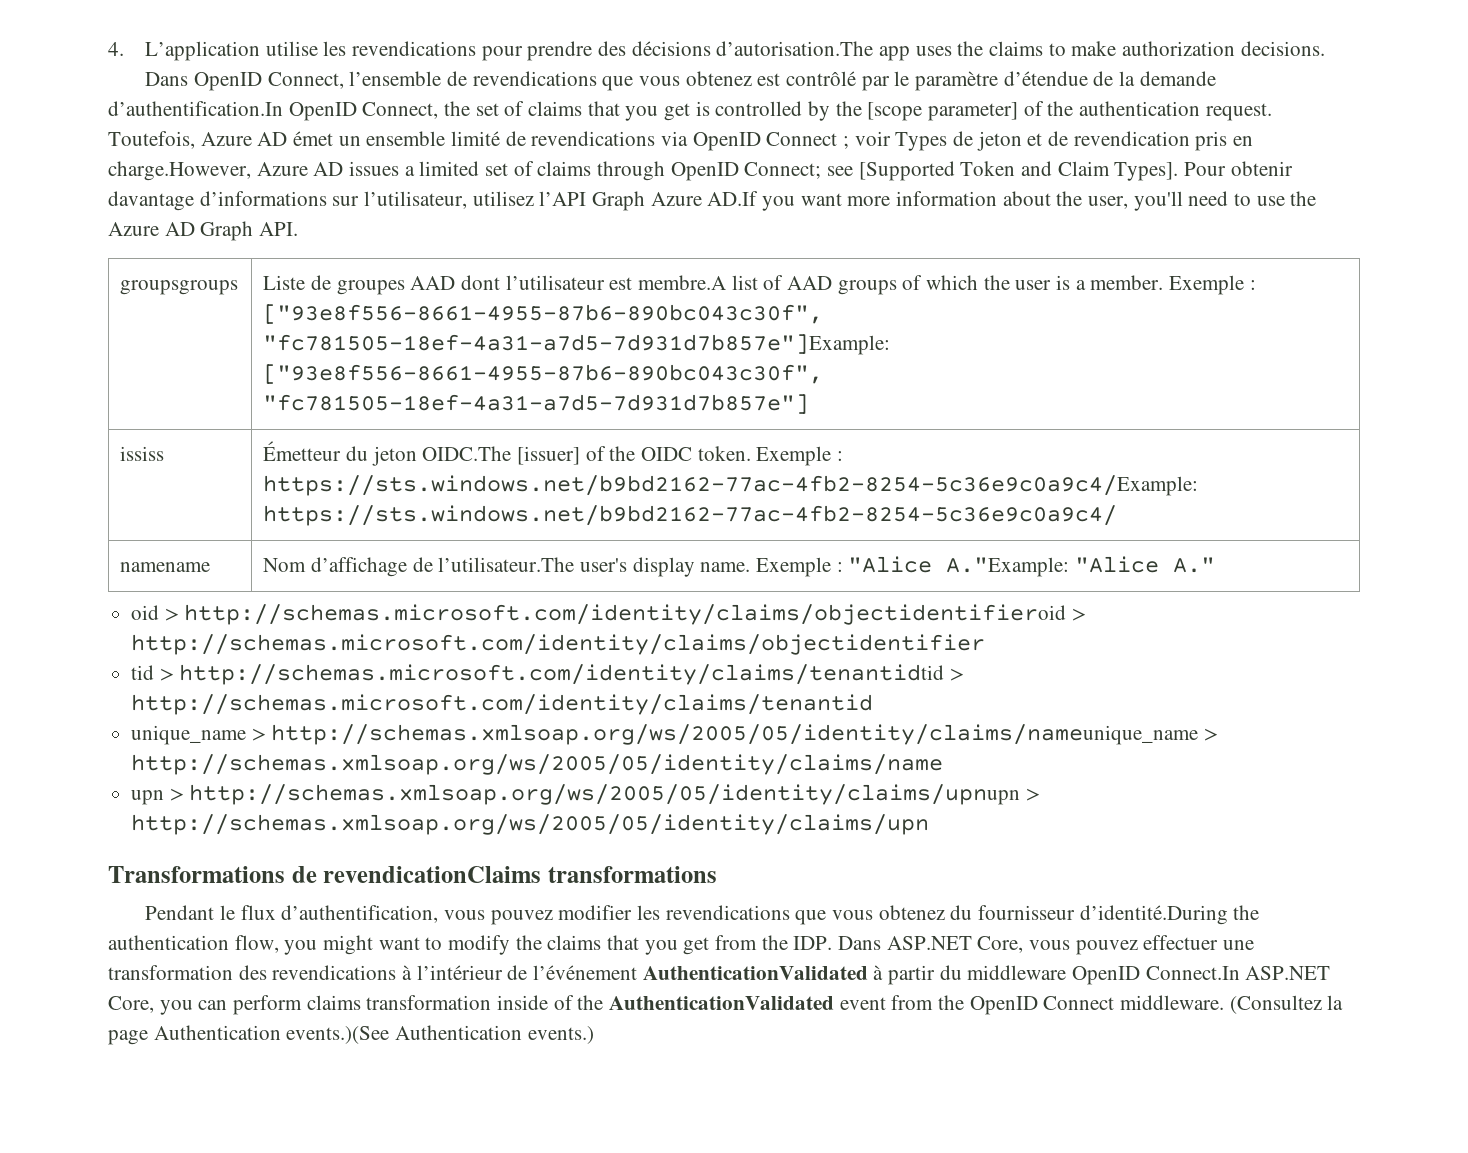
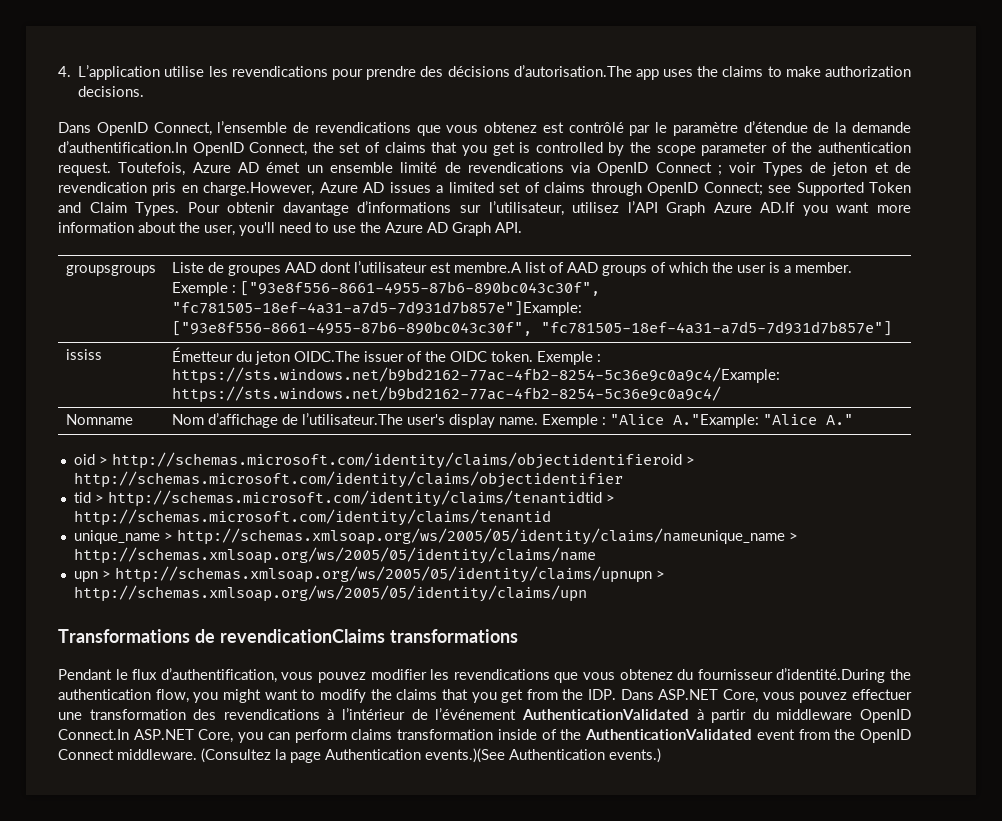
- Dans OpenID Connect, l’ensemble de revendications que vous obtenez est contrôlé par le paramètre d’étendue de la demande d’authentification.In OpenID Connect, the set of claims that you get is controlled by the [scope parameter] of the authentication request.
+ Dans OpenID Connect, l’ensemble de revendications que vous obtenez est contrôlé par le paramètre d’étendue de la demande d’authentification.In OpenID Connect, the set of claims that you get is controlled by the scope parameter of the authentication request.
- Toutefois, Azure AD émet un ensemble limité de revendications via OpenID Connect ; voir Types de jeton et de revendication pris en charge.However, Azure AD issues a limited set of claims through OpenID Connect; see [Supported Token and Claim Types].
+ Toutefois, Azure AD émet un ensemble limité de revendications via OpenID Connect ; voir Types de jeton et de revendication pris en charge.However, Azure AD issues a limited set of claims through OpenID Connect; see Supported Token and Claim Types.
- ississ | Émetteur du jeton OIDC.The [issuer] of the OIDC token. Exemple : https://sts.windows.net/b9bd2162-77ac-4fb2-8254-5c36e9c0a9c4/Example: https://sts.windows.net/b9bd2162-77ac-4fb2-8254-5c36e9c0a9c4/
+ ississ | Émetteur du jeton OIDC.The issuer of the OIDC token. Exemple : https://sts.windows.net/b9bd2162-77ac-4fb2-8254-5c36e9c0a9c4/Example: https://sts.windows.net/b9bd2162-77ac-4fb2-8254-5c36e9c0a9c4/
- namename | Nom d’affichage de l’utilisateur.The user's display name. Exemple : "Alice A."Example: "Alice A."
+ Nomname | Nom d’affichage de l’utilisateur.The user's display name. Exemple : "Alice A."Example: "Alice A."

